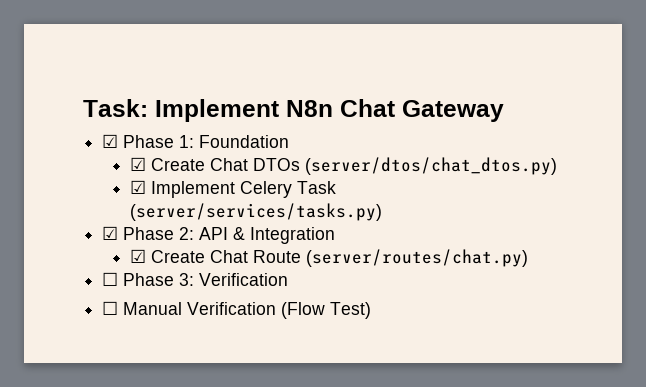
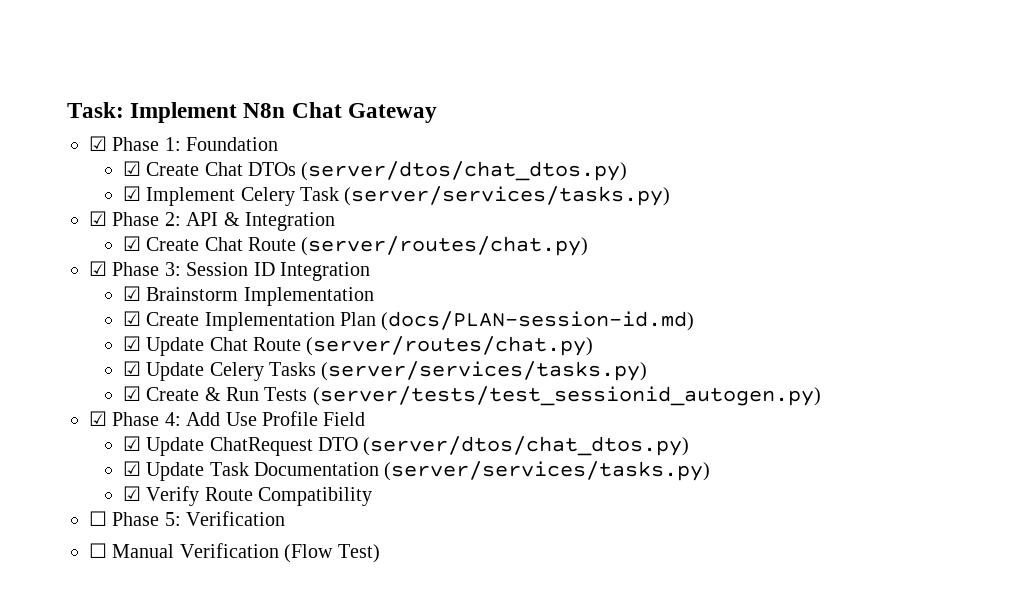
+ ☑ Phase 3: Session ID Integration
+ ☑ Brainstorm Implementation
+ ☑ Create Implementation Plan (docs/PLAN-session-id.md)
+ ☑ Update Chat Route (server/routes/chat.py)
+ ☑ Update Celery Tasks (server/services/tasks.py)
+ ☑ Create & Run Tests (server/tests/test_sessionid_autogen.py)
+ ☑ Phase 4: Add Use Profile Field
+ ☑ Update ChatRequest DTO (server/dtos/chat_dtos.py)
+ ☑ Update Task Documentation (server/services/tasks.py)
+ ☑ Verify Route Compatibility
- ☐ Phase 3: Verification
+ ☐ Phase 5: Verification

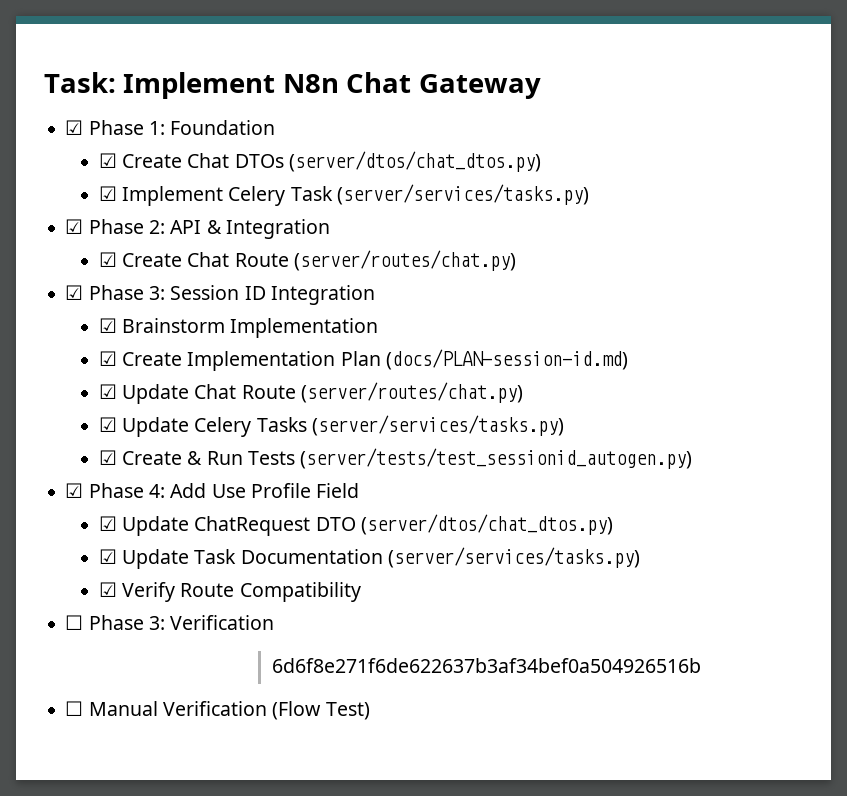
- ☐ Phase 5: Verification
+ ☐ Phase 3: Verification
+ 6d6f8e271f6de622637b3af34bef0a504926516b

